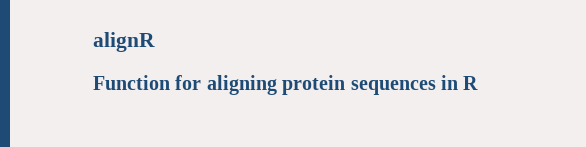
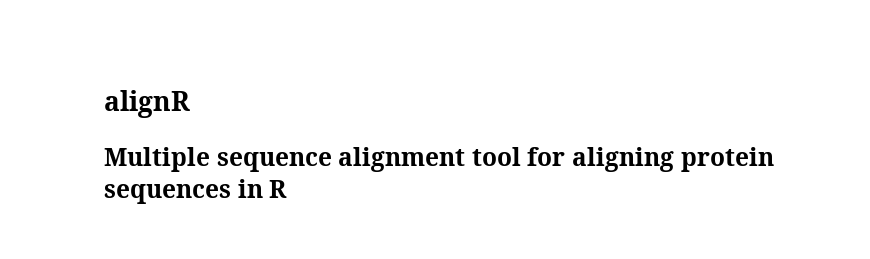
- Function for aligning protein sequences in R
+ Multiple sequence alignment tool for aligning protein sequences in R

